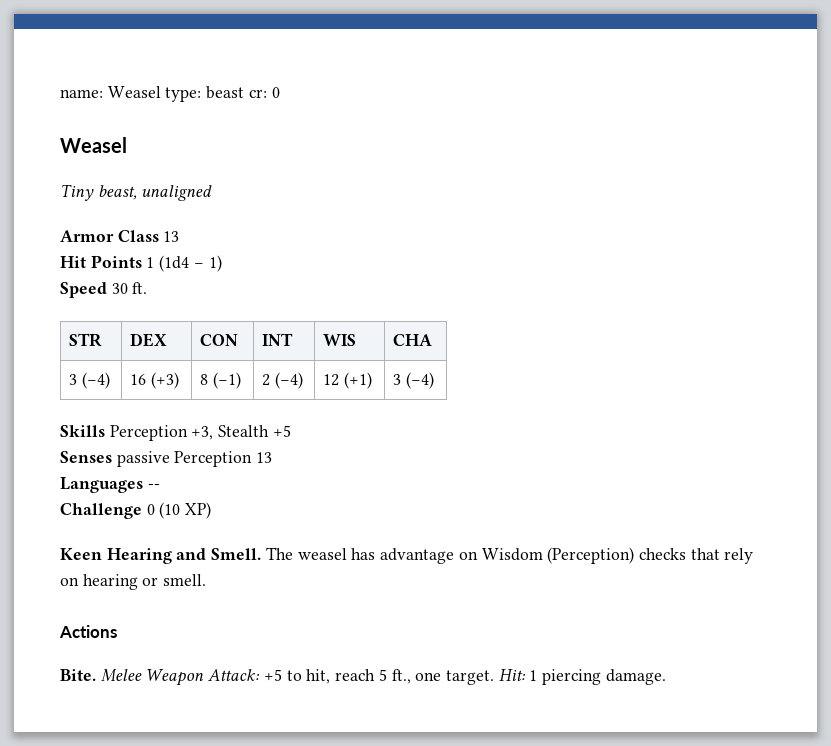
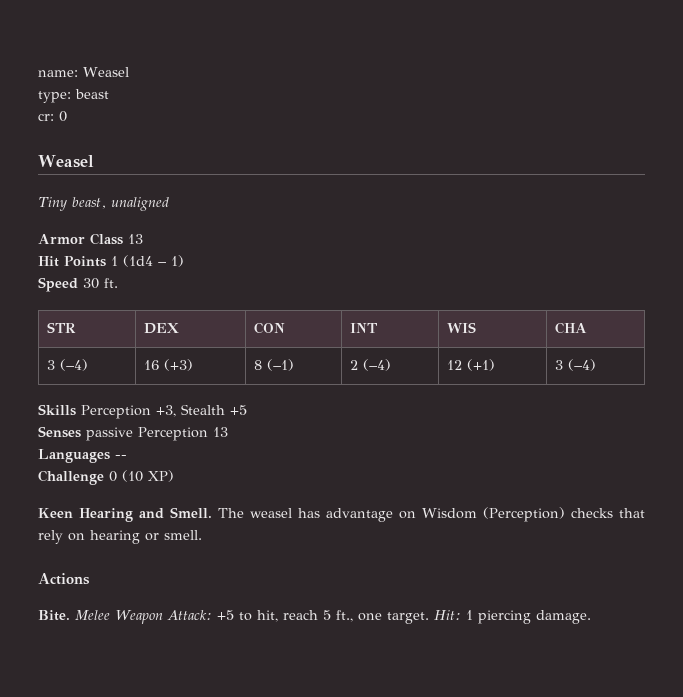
- name: Weasel type: beast cr: 0
+ name: Weasel
+ type: beast
+ cr: 0

